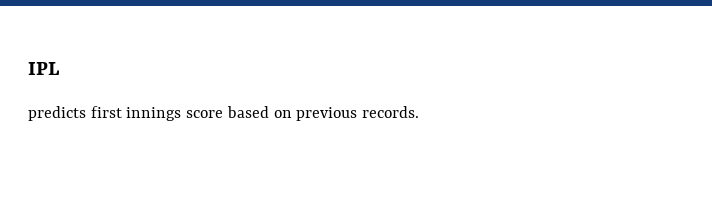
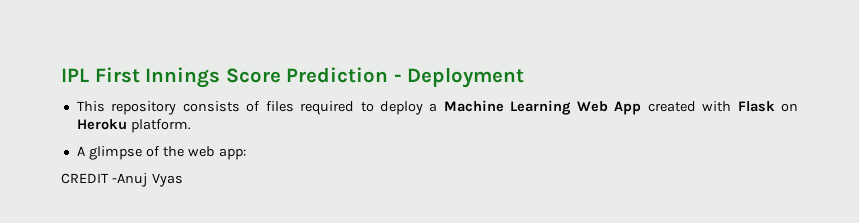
- IPL
- predicts first innings score based on previous records.
+ IPL First Innings Score Prediction - Deployment
+ This repository consists of files required to deploy a Machine Learning Web App created with Flask on Heroku platform.
+ A glimpse of the web app:
+ CREDIT -Anuj Vyas

